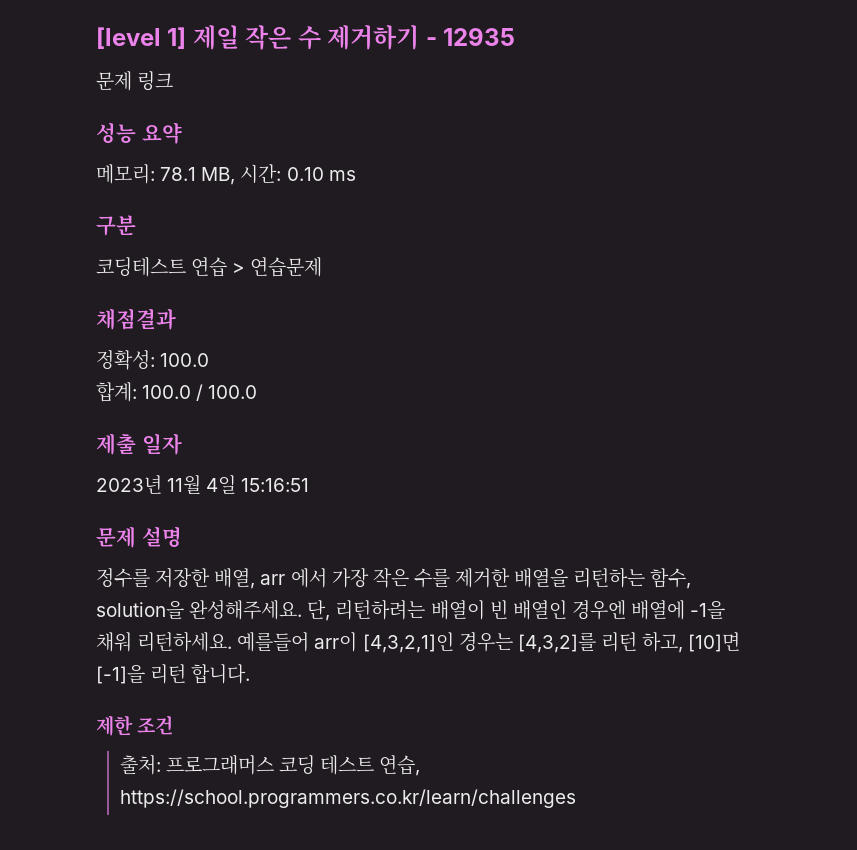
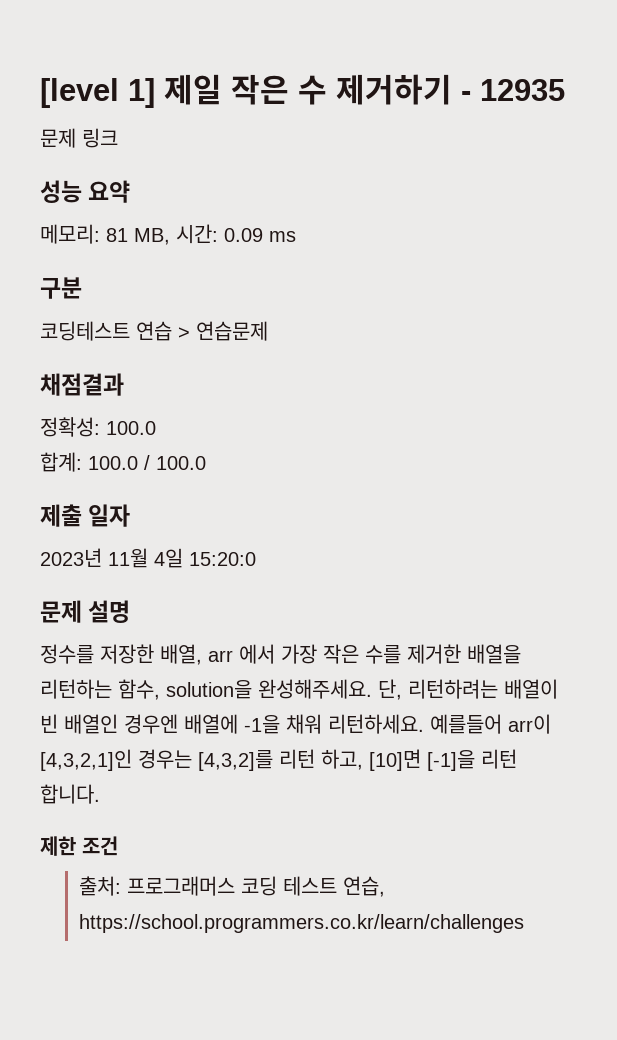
- 메모리: 78.1 MB, 시간: 0.10 ms
+ 메모리: 81 MB, 시간: 0.09 ms
- 2023년 11월 4일 15:16:51
+ 2023년 11월 4일 15:20:0

